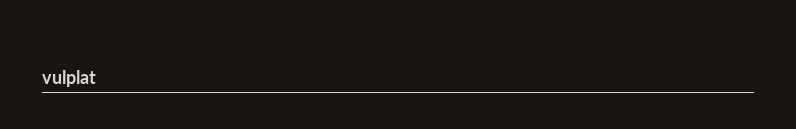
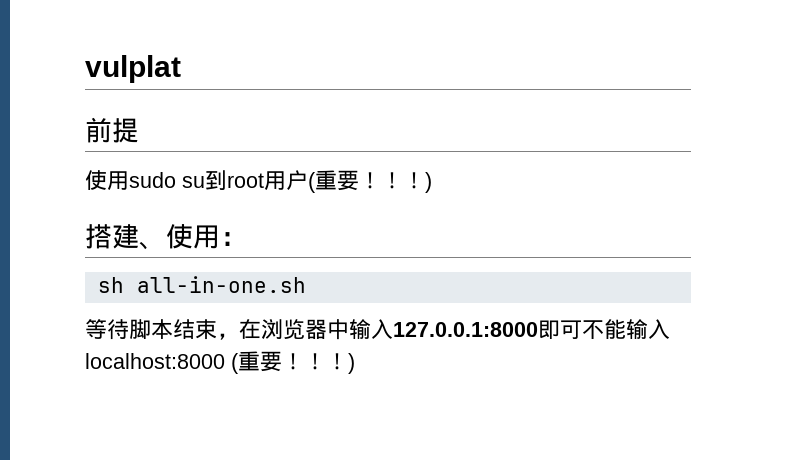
+ 前提
+ 使用sudo su到root用户(重要！！！)
+ 搭建、使用：
+ sh all-in-one.sh
+ 等待脚本结束，在浏览器中输入127.0.0.1:8000即可不能输入localhost:8000 (重要！！！)

